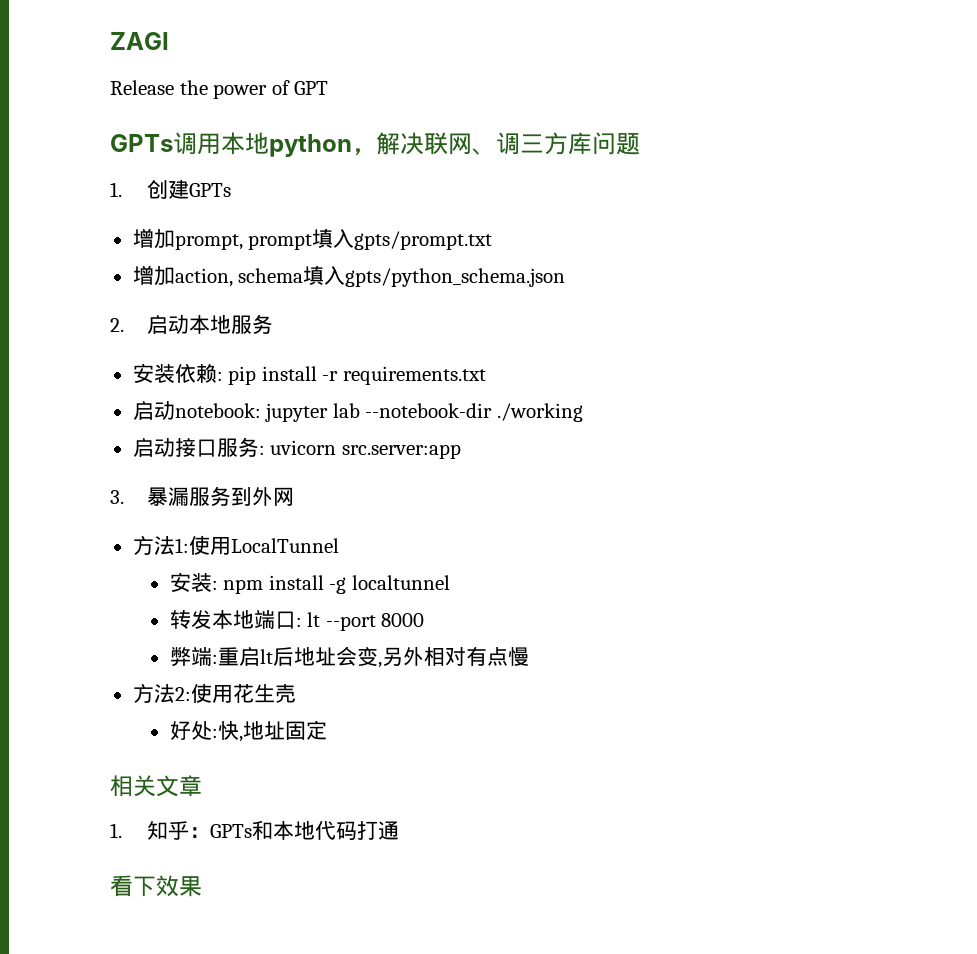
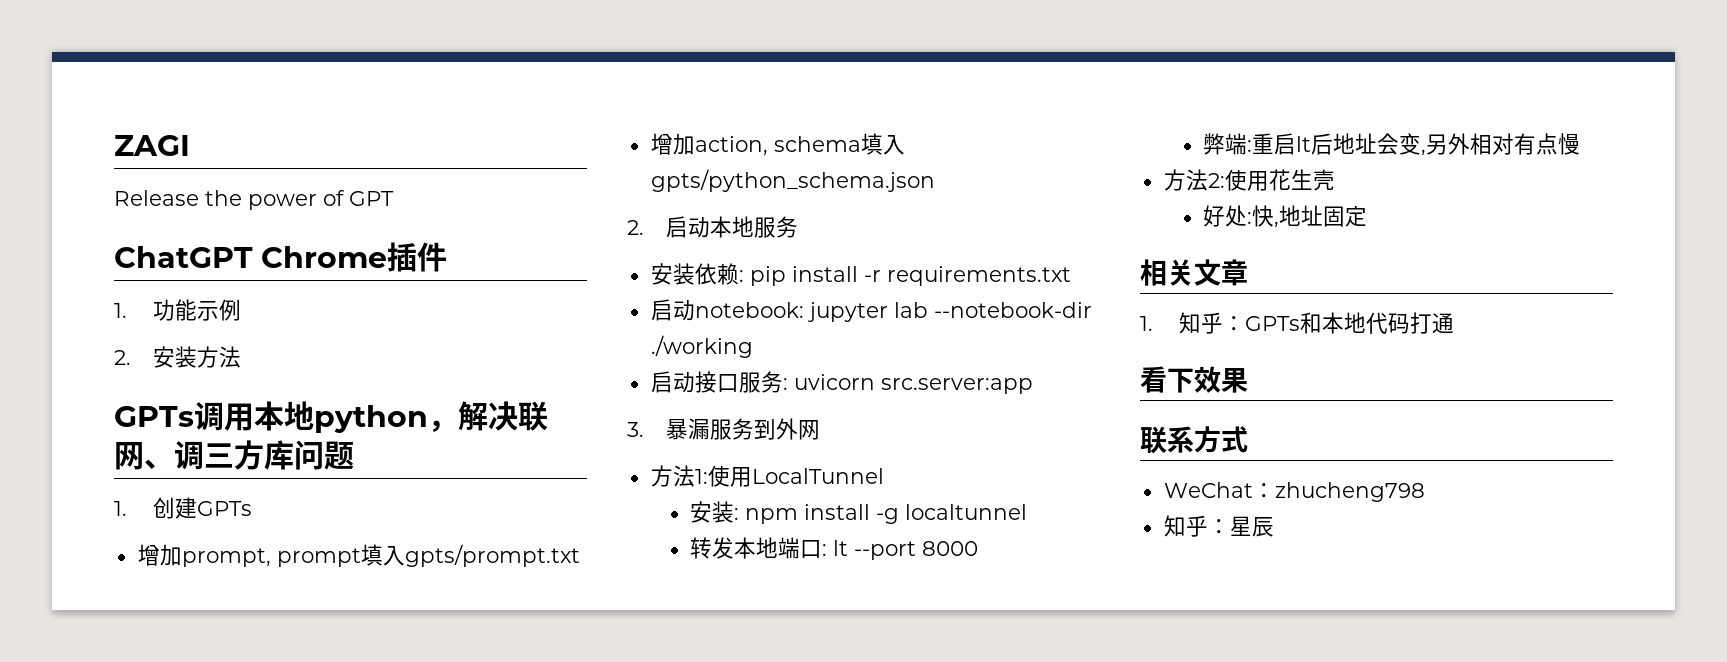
+ ChatGPT Chrome插件
+ 1.功能示例
+ 2.安装方法
+ 联系方式
+ WeChat：zhucheng798
+ 知乎：星辰

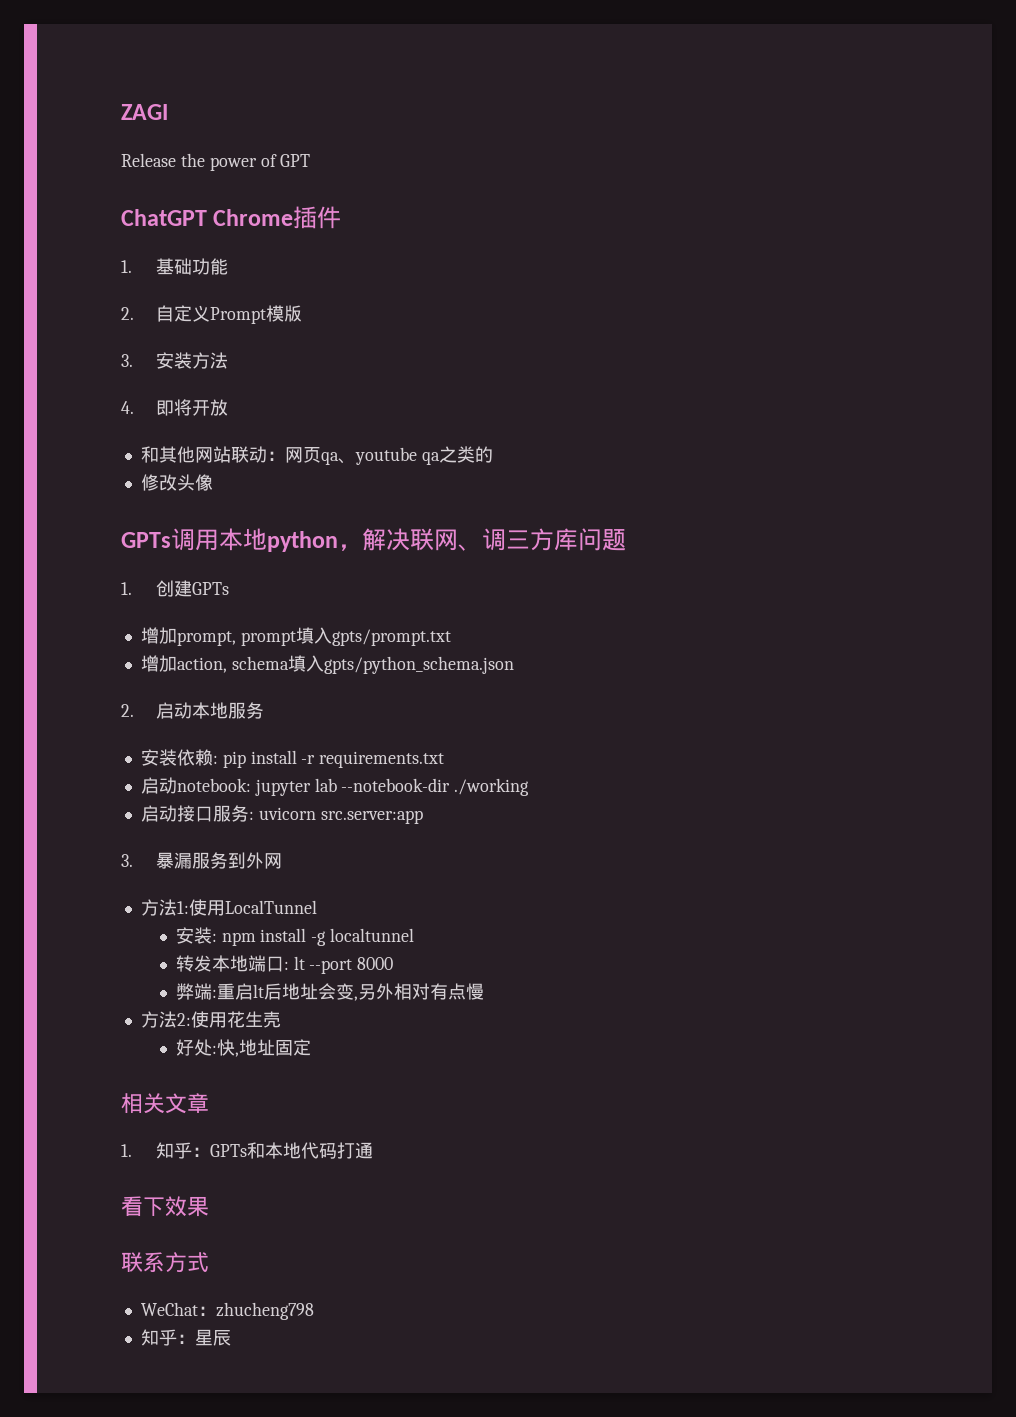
- 1.功能示例
- 2.安装方法
+ 1.基础功能
+ 2.自定义Prompt模版
+ 3.安装方法
+ 4.即将开放
+ 和其他网站联动：网页qa、youtube qa之类的
+ 修改头像

